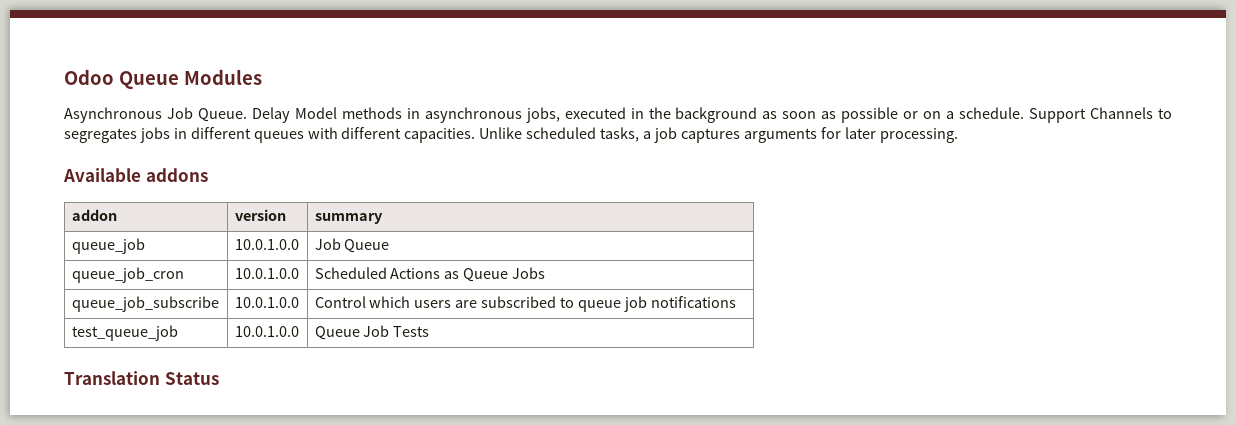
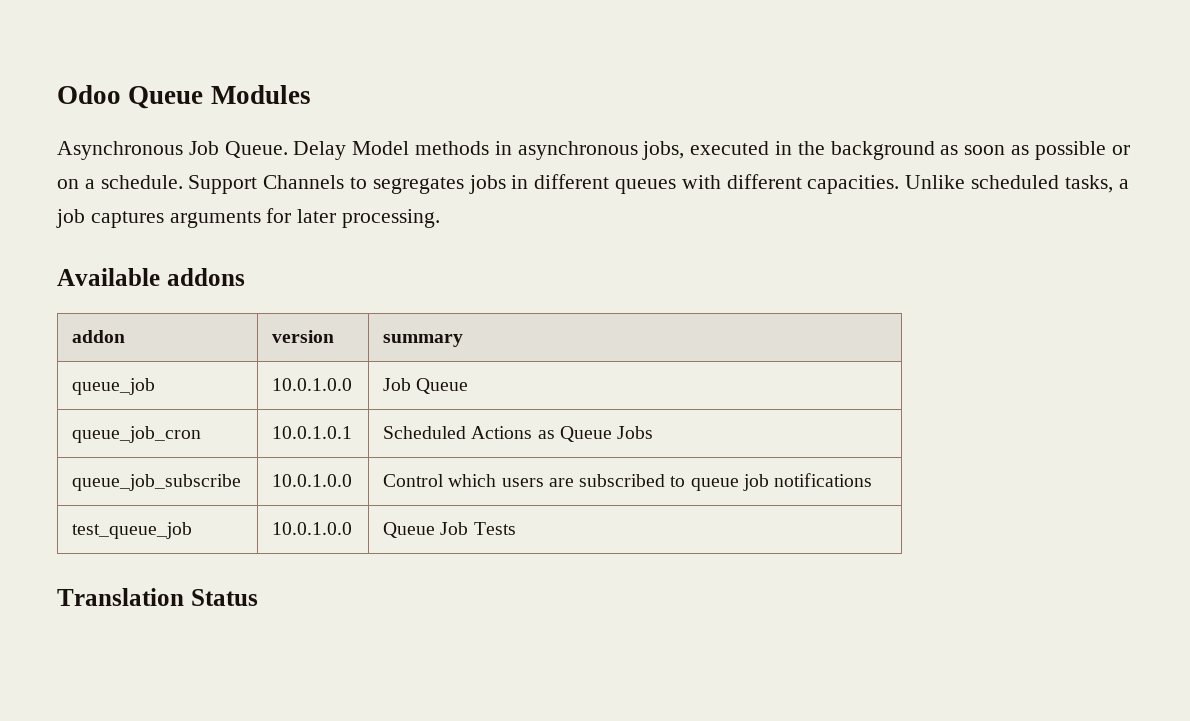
- queue_job_cron | 10.0.1.0.0 | Scheduled Actions as Queue Jobs
+ queue_job_cron | 10.0.1.0.1 | Scheduled Actions as Queue Jobs

